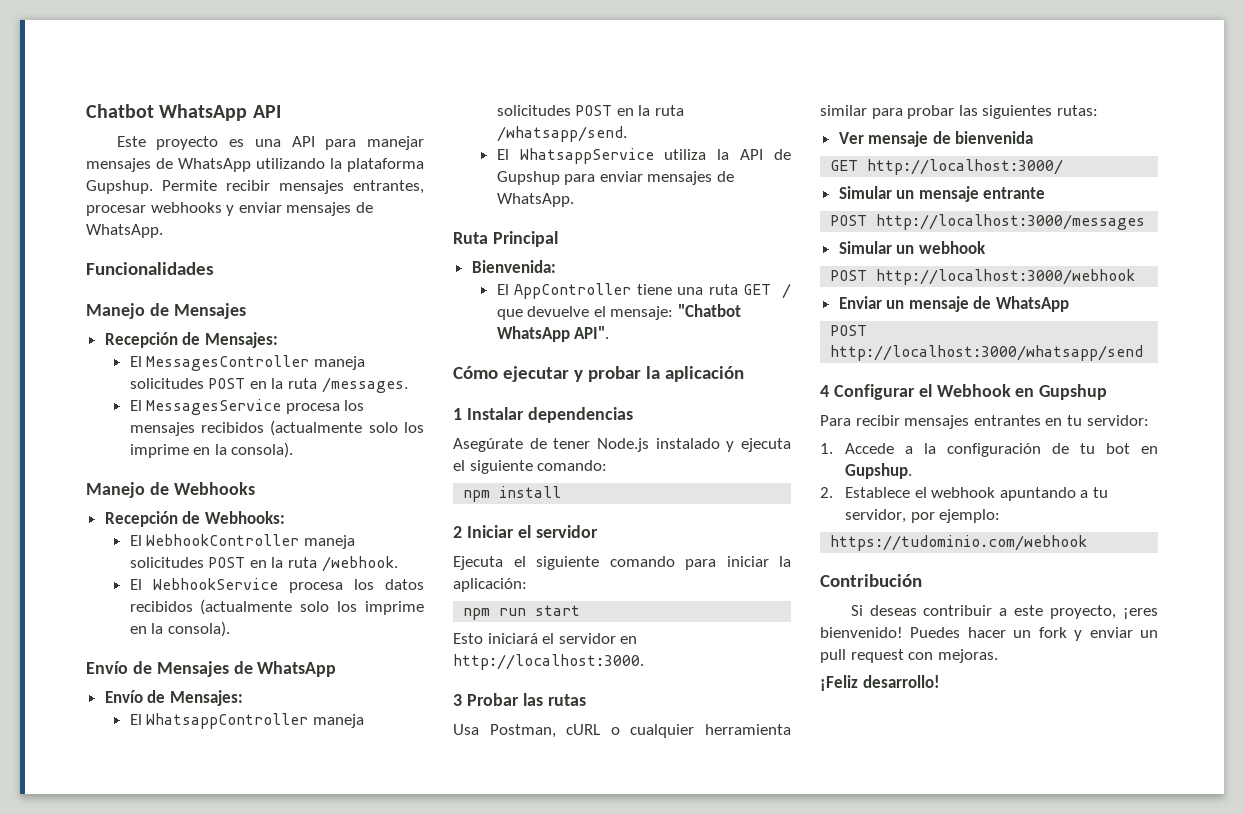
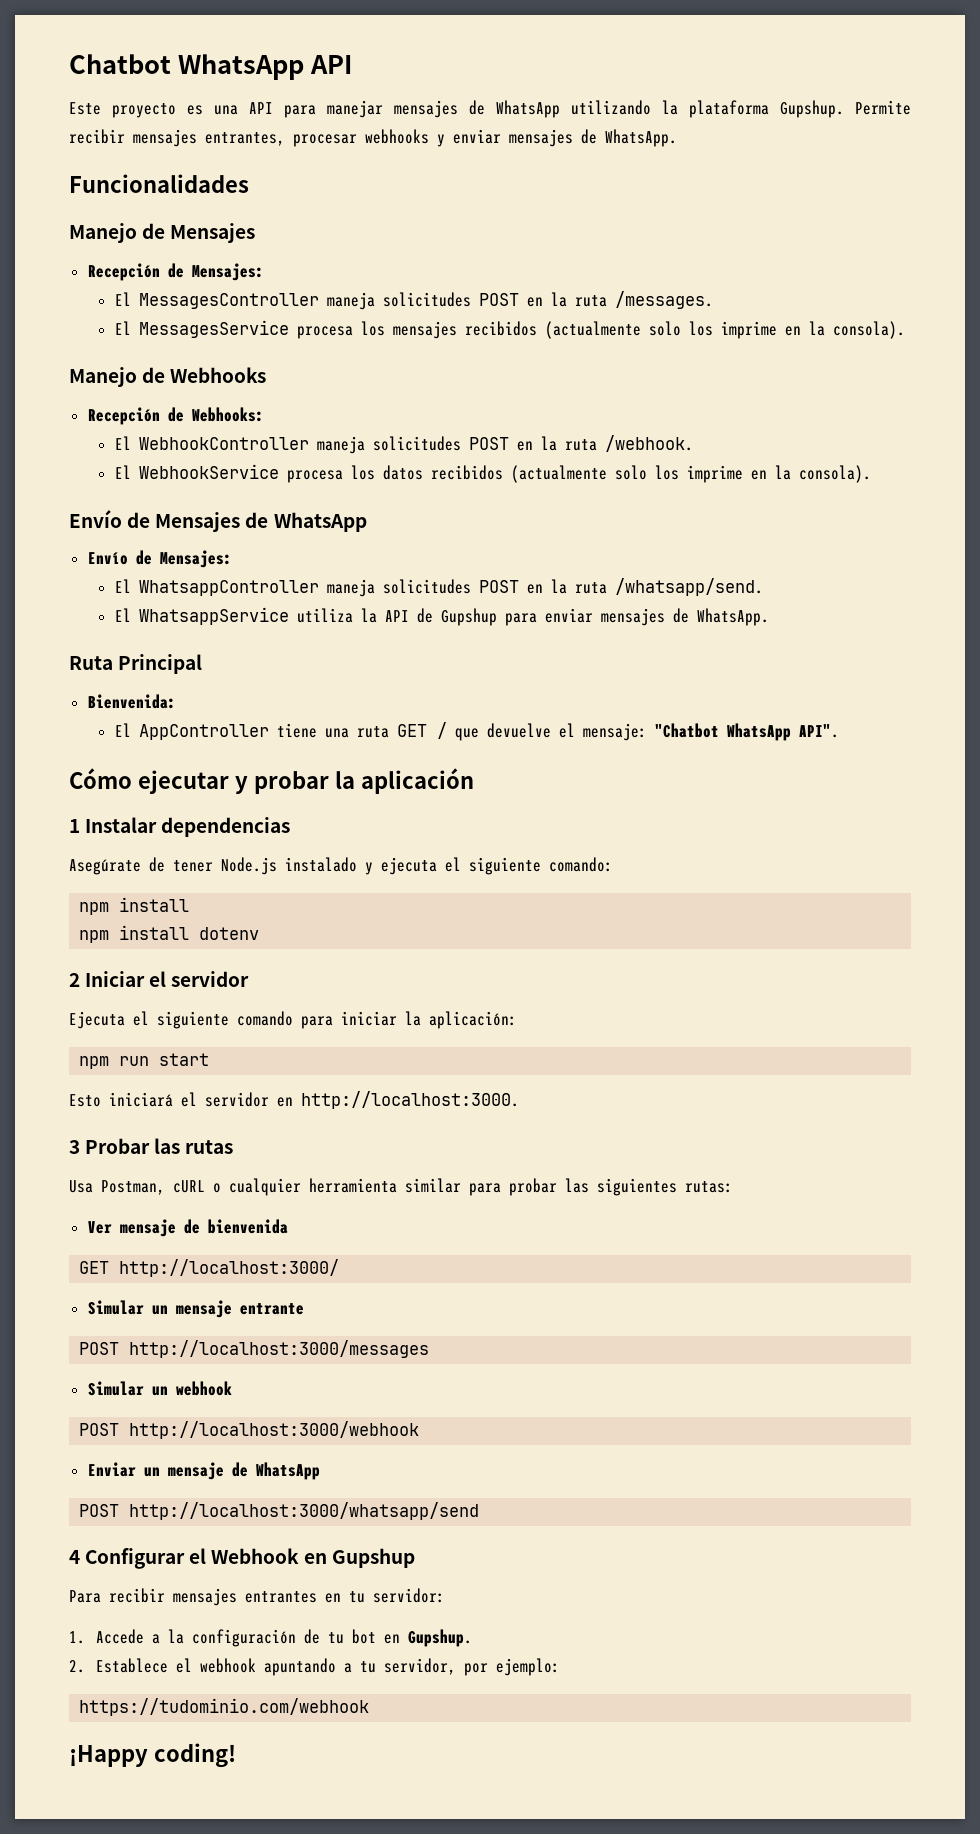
+ npm install dotenv
- Contribución
- Si deseas contribuir a este proyecto, ¡eres bienvenido! Puedes hacer un fork y enviar un pull request con mejoras.
- ¡Feliz desarrollo!
+ ¡Happy coding!

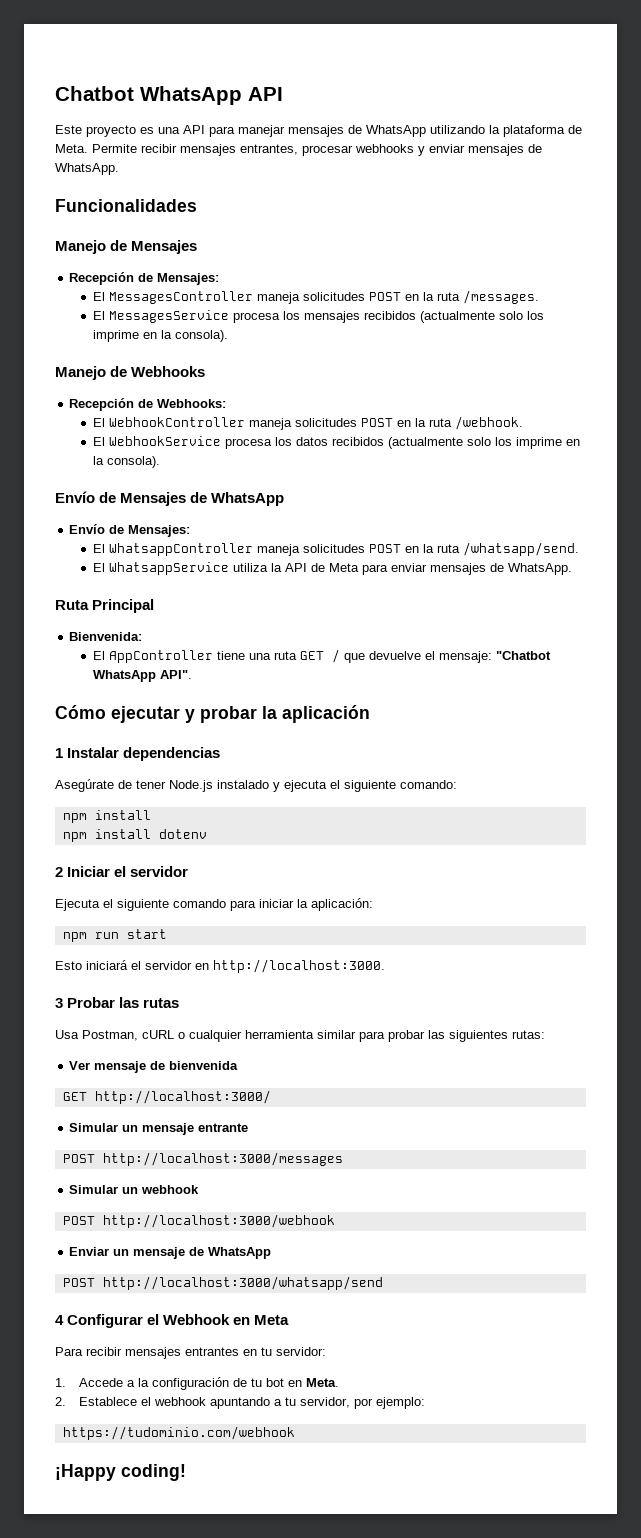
- Este proyecto es una API para manejar mensajes de WhatsApp utilizando la plataforma Gupshup.
+ Este proyecto es una API para manejar mensajes de WhatsApp utilizando la plataforma de Meta.
- El WhatsappService utiliza la API de Gupshup para enviar mensajes de WhatsApp.
+ El WhatsappService utiliza la API de Meta para enviar mensajes de WhatsApp.
- 4 Configurar el Webhook en Gupshup
+ 4 Configurar el Webhook en Meta
- 1. Accede a la configuración de tu bot en Gupshup.
+ 1. Accede a la configuración de tu bot en Meta.

